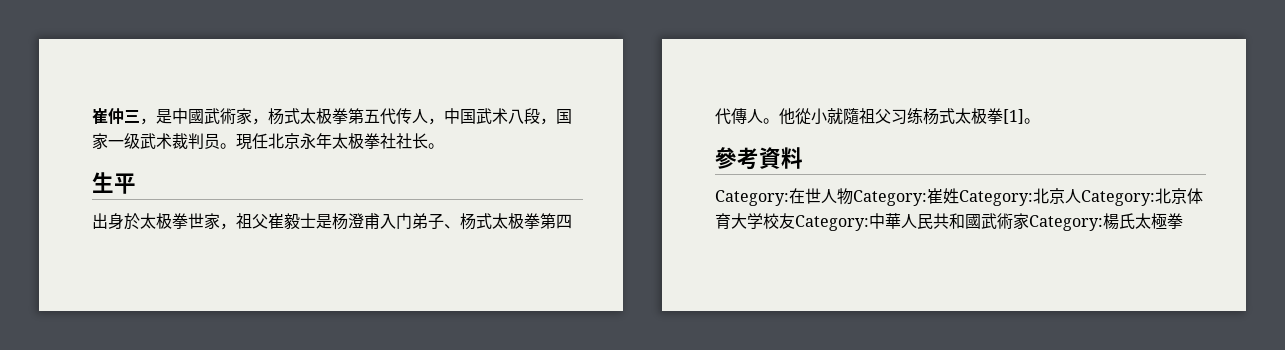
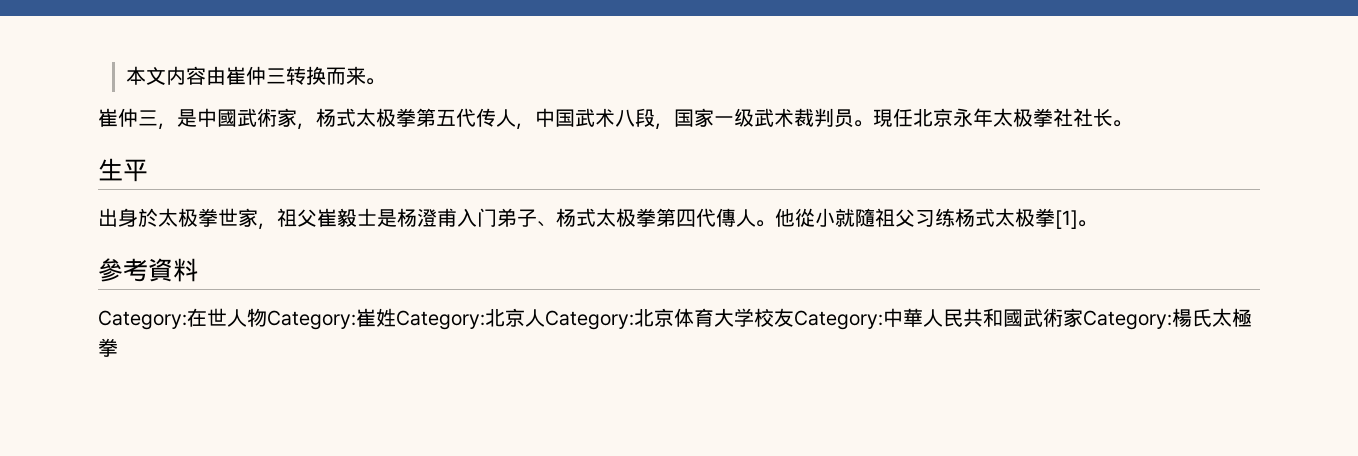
+ 本文内容由崔仲三转换而来。

